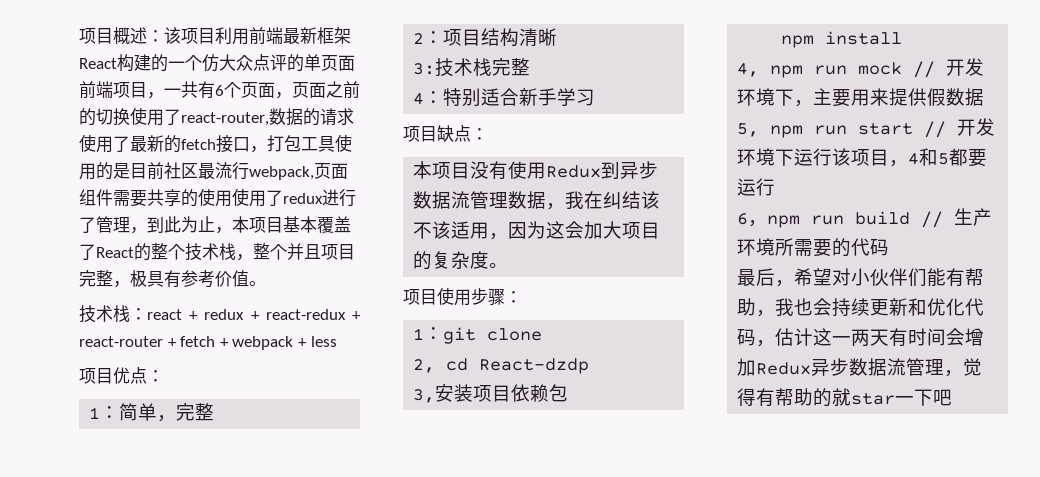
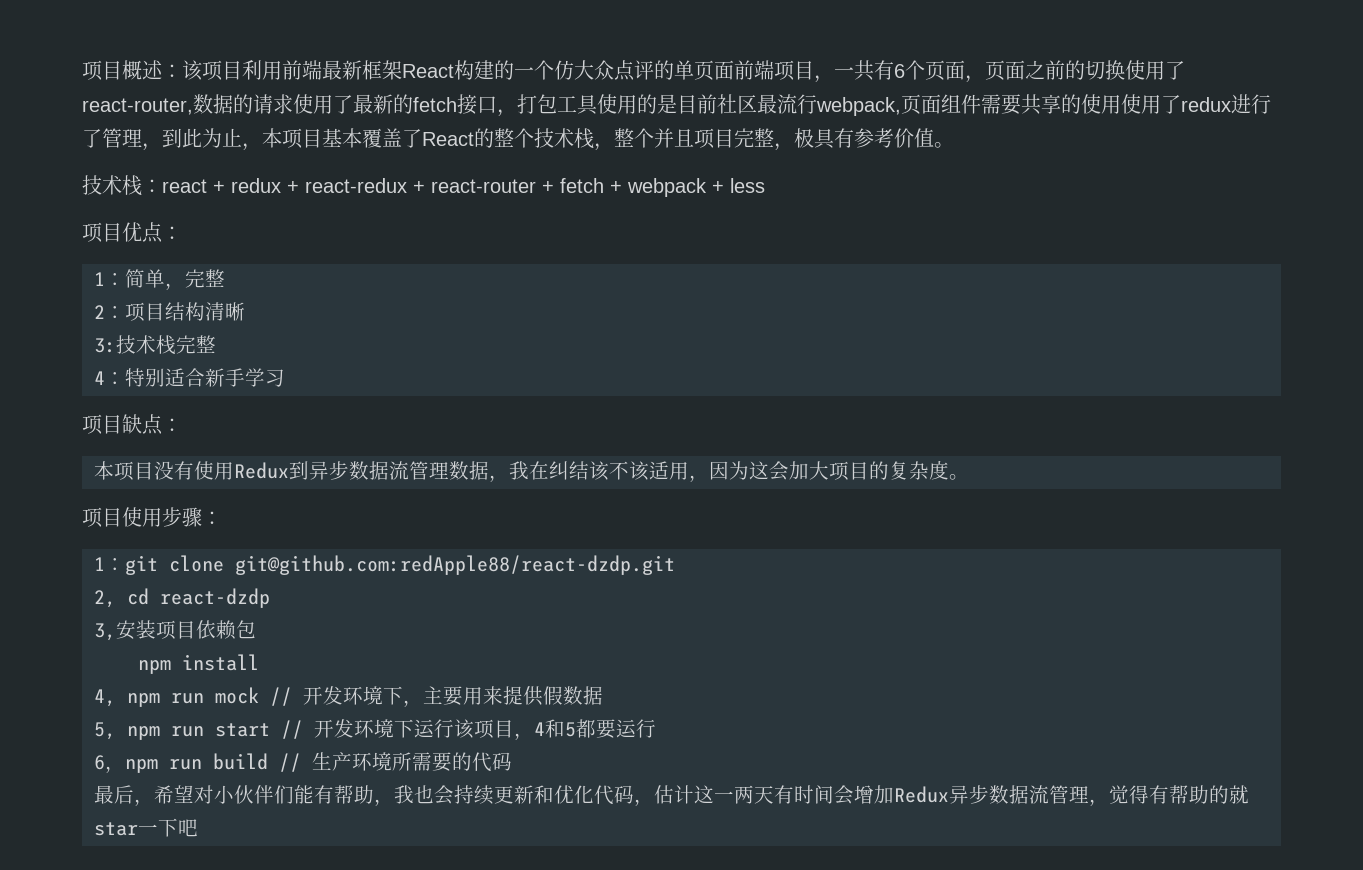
- 1：git clone
+ 1：git clone git@github.com:redApple88/react-dzdp.git
- 2, cd React-dzdp
+ 2, cd react-dzdp

